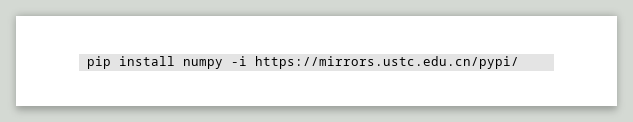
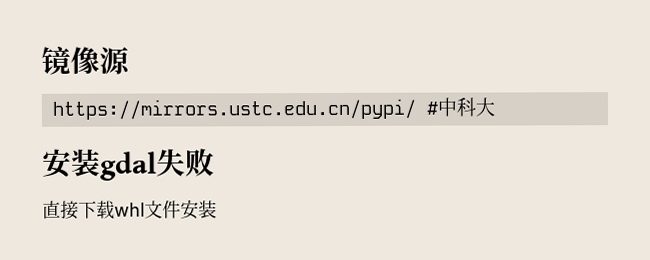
- pip install numpy -i https://mirrors.ustc.edu.cn/pypi/
+ 镜像源
+ https://mirrors.ustc.edu.cn/pypi/ #中科大
+ 安装gdal失败
+ 直接下载whl文件安装

